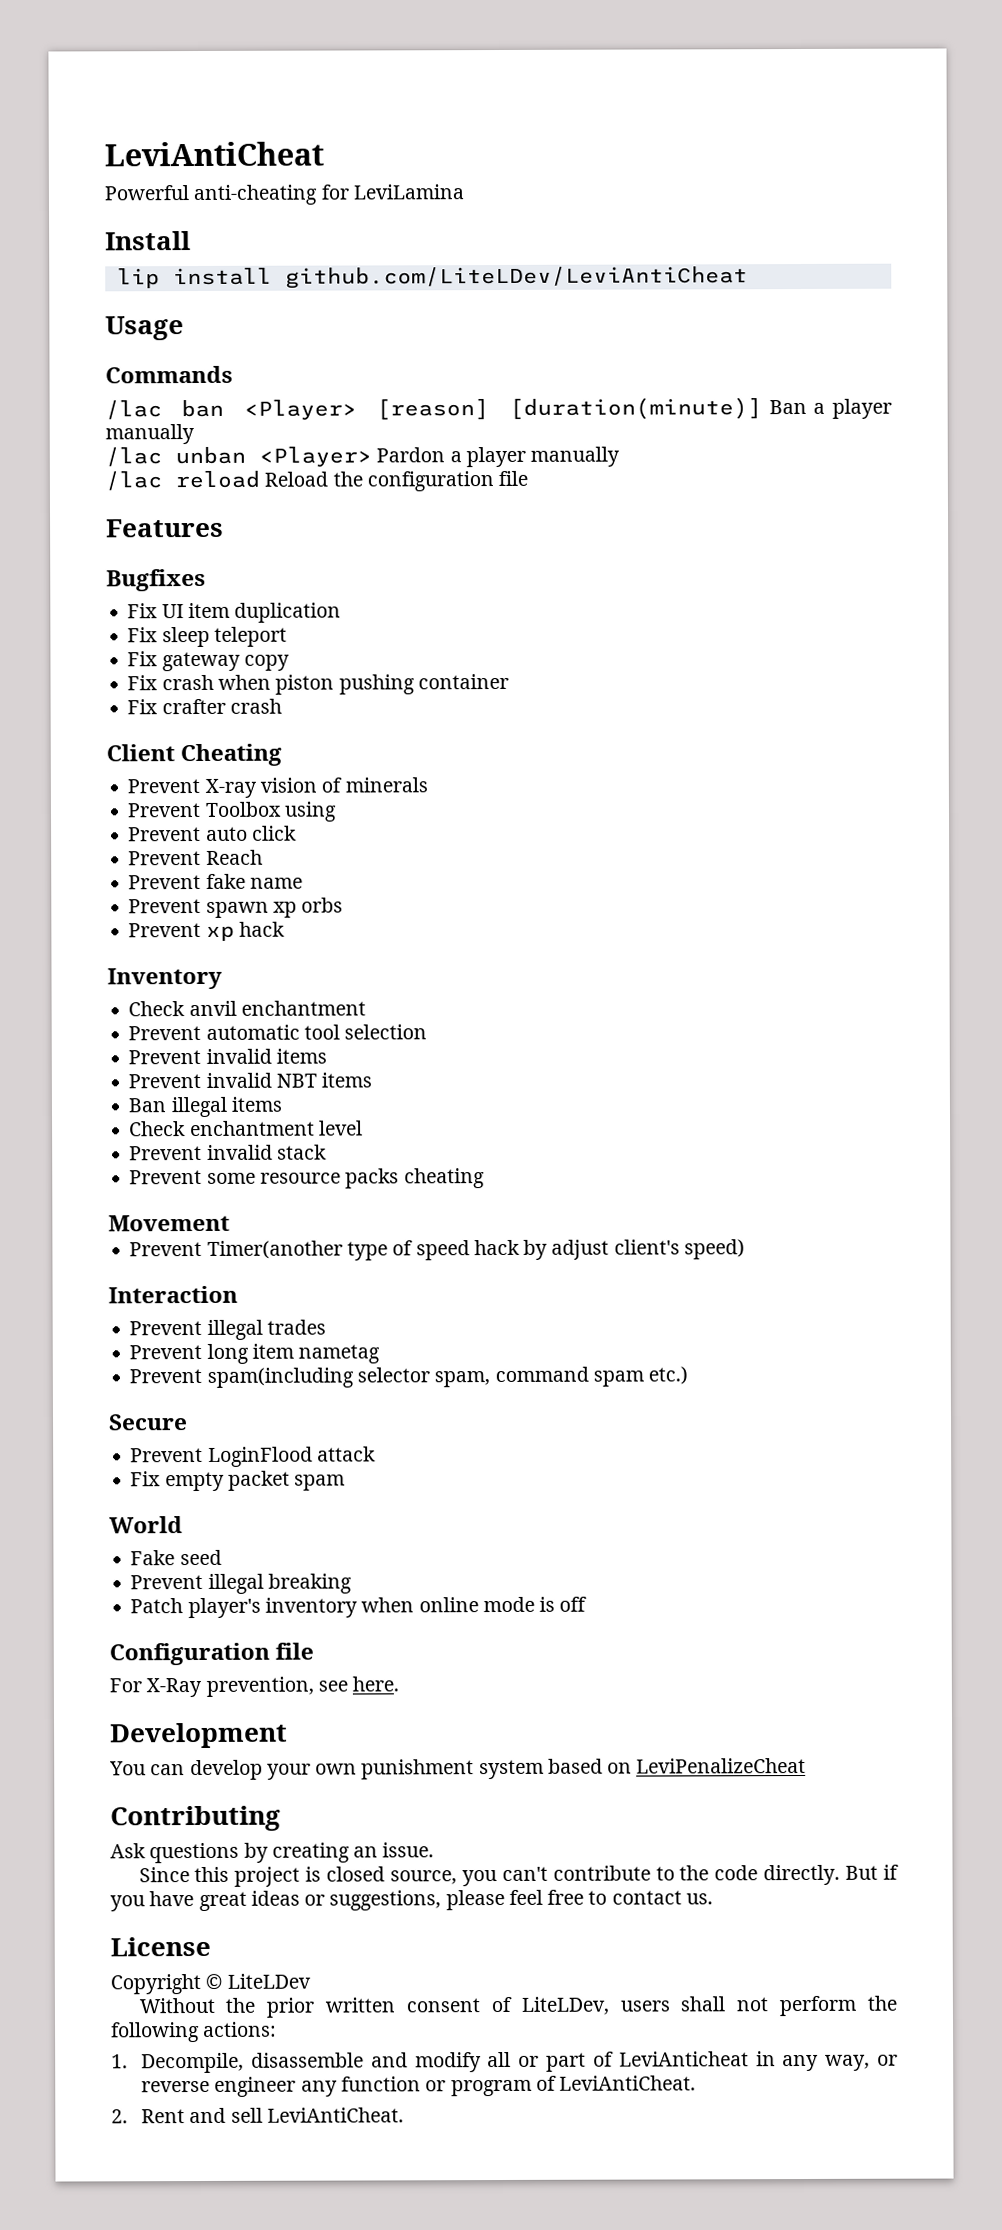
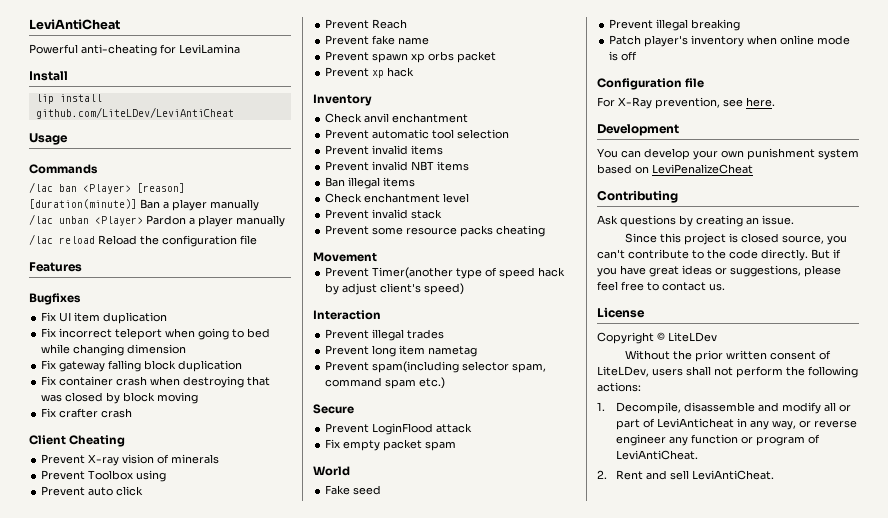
- Fix sleep teleport
+ Fix incorrect teleport when going to bed while changing dimension
- Fix gateway copy
- Fix crash when piston pushing container
+ Fix gateway falling block duplication
+ Fix container crash when destroying that was closed by block moving
- Prevent spawn xp orbs
+ Prevent spawn xp orbs packet

